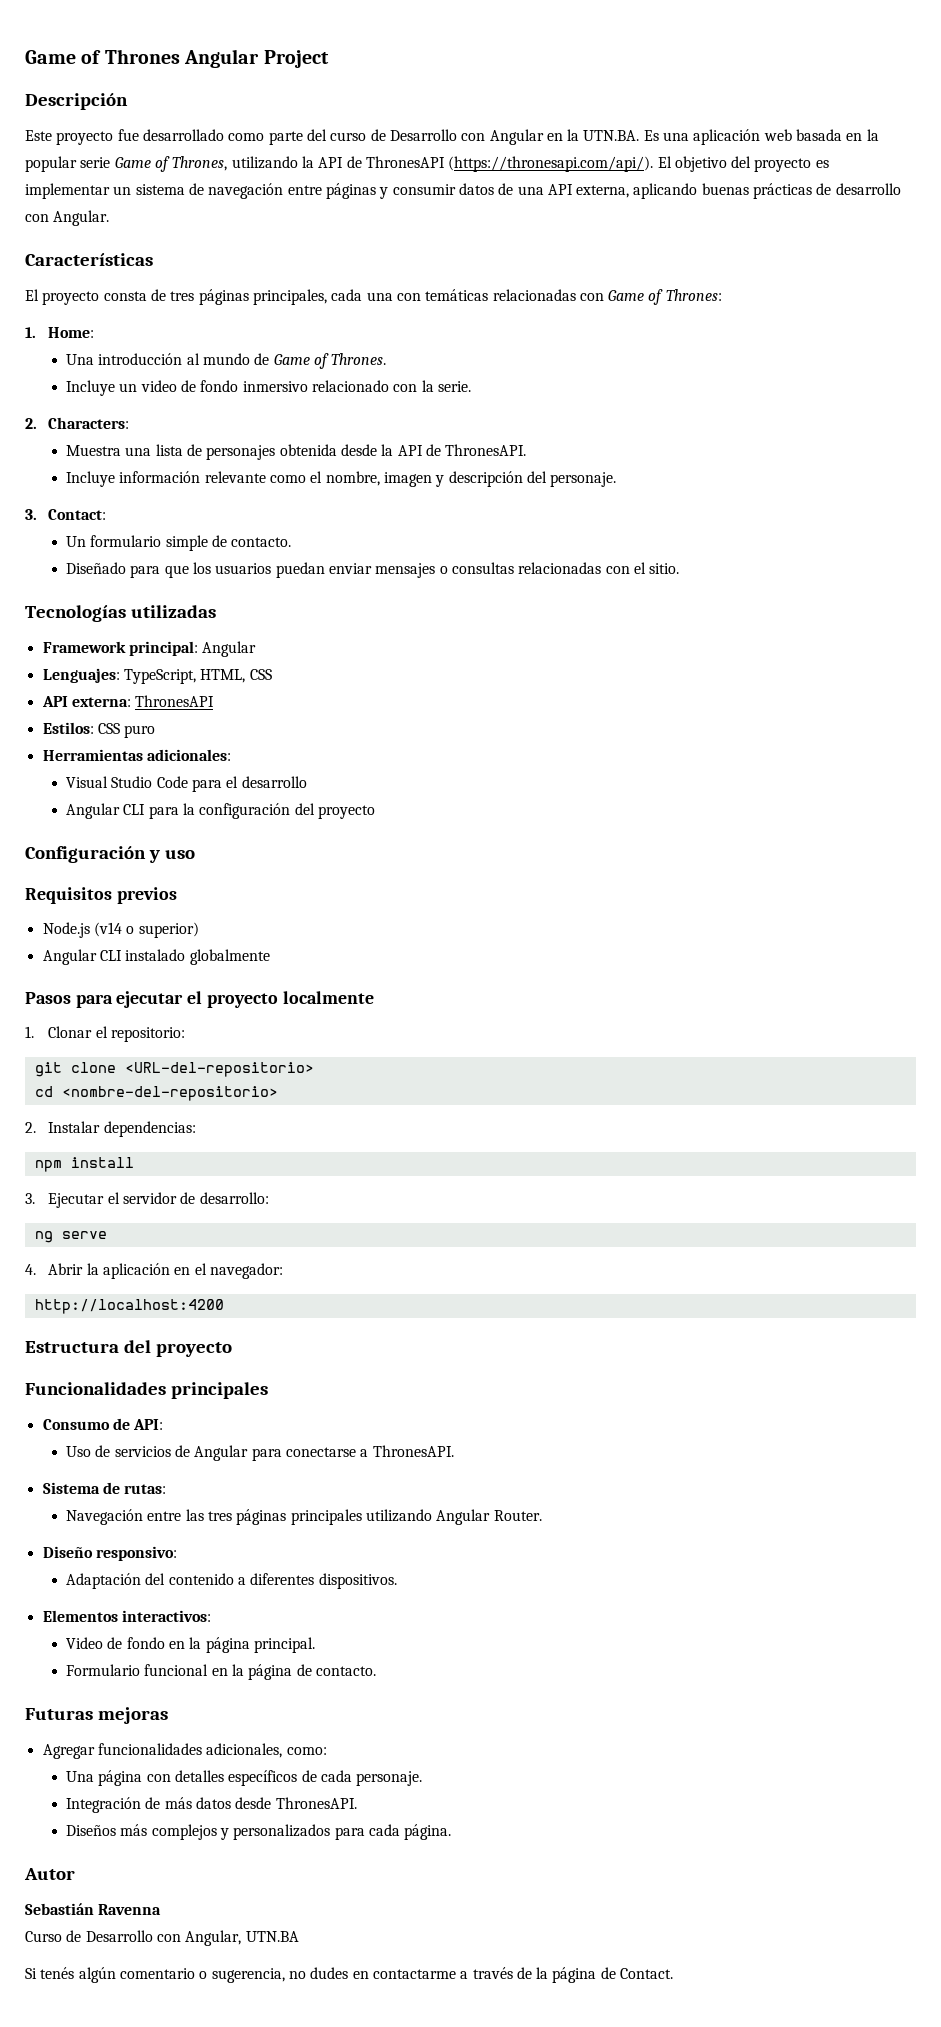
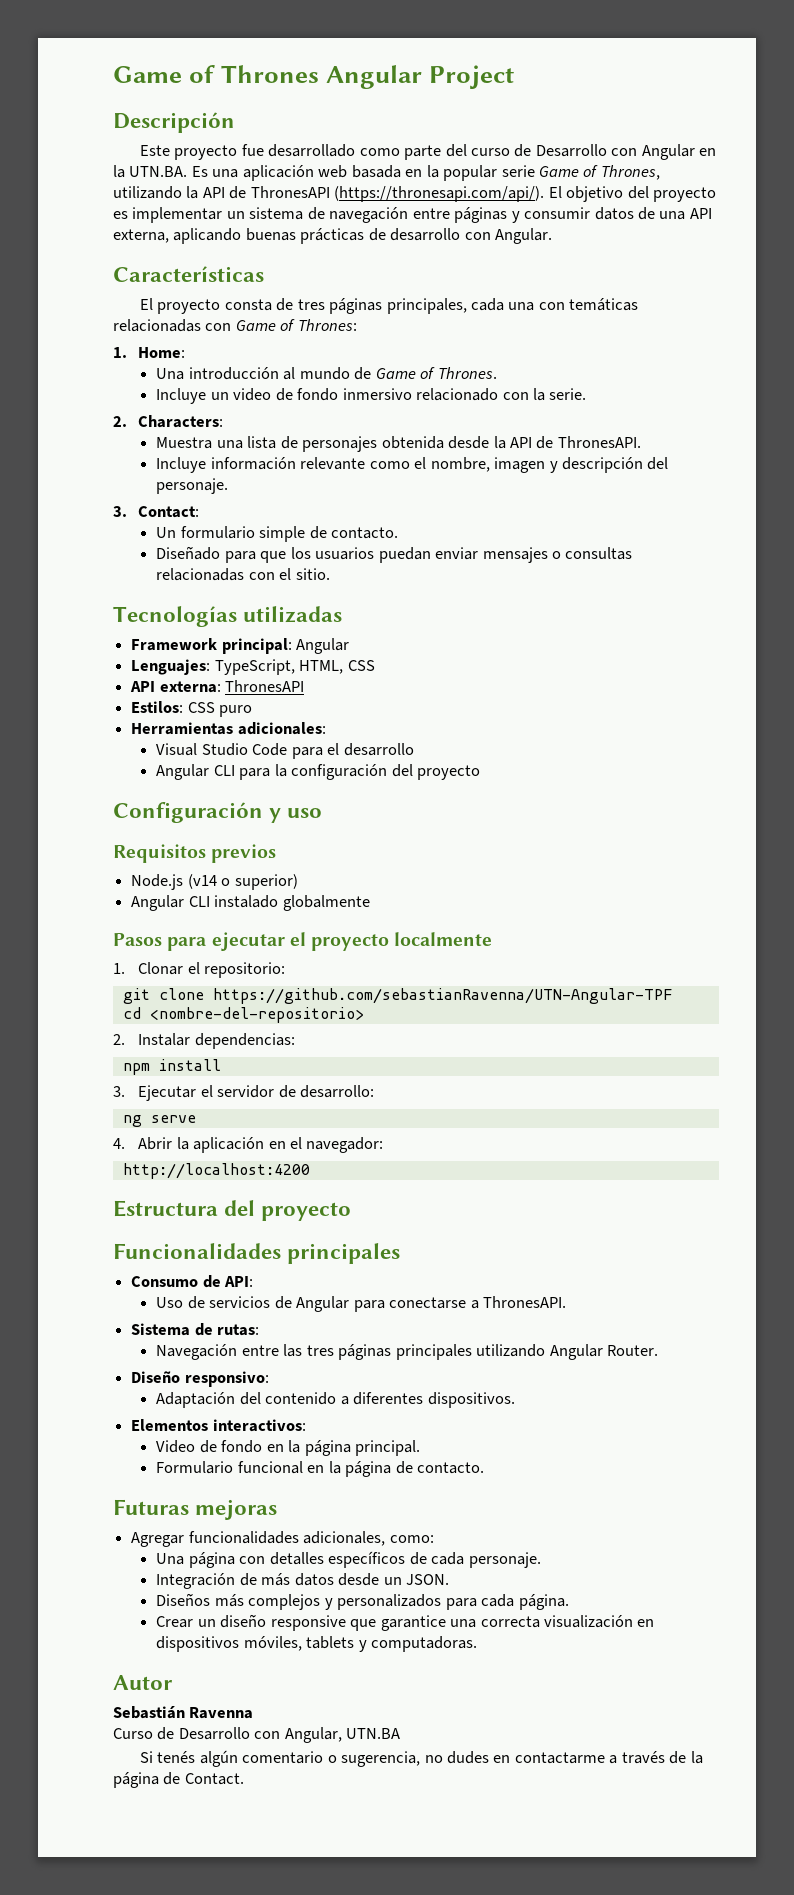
- git clone <URL-del-repositorio>
+ git clone https://github.com/sebastianRavenna/UTN-Angular-TPF
- Integración de más datos desde ThronesAPI.
+ Integración de más datos desde un JSON.
+ Crear un diseño responsive que garantice una correcta visualización en dispositivos móviles, tablets y computadoras.

